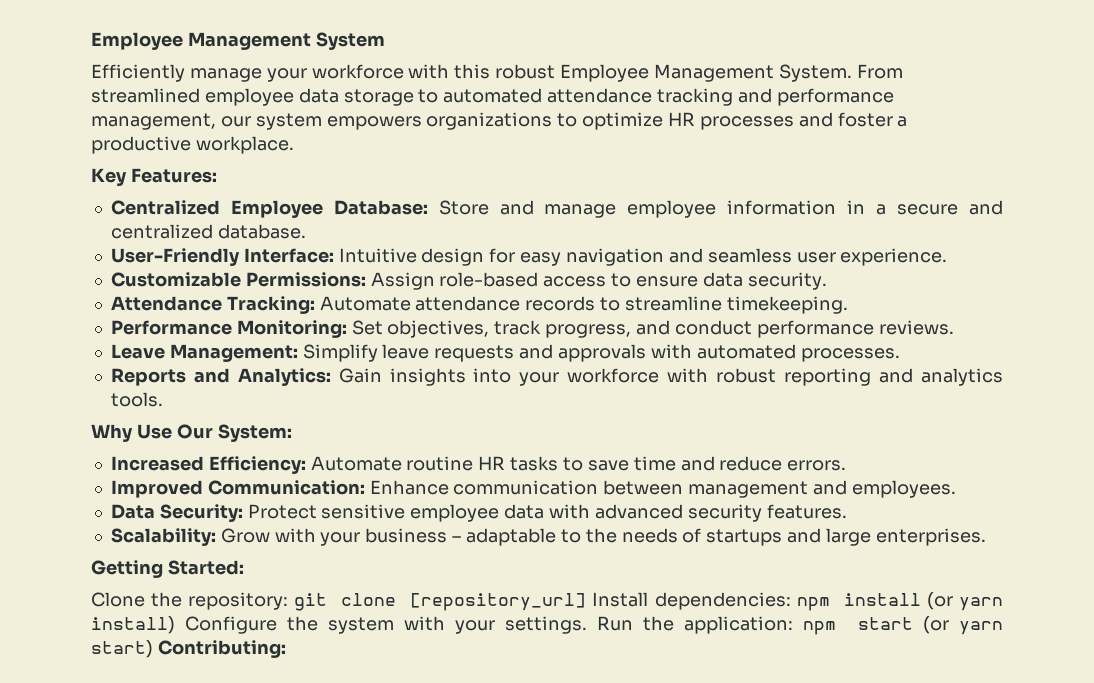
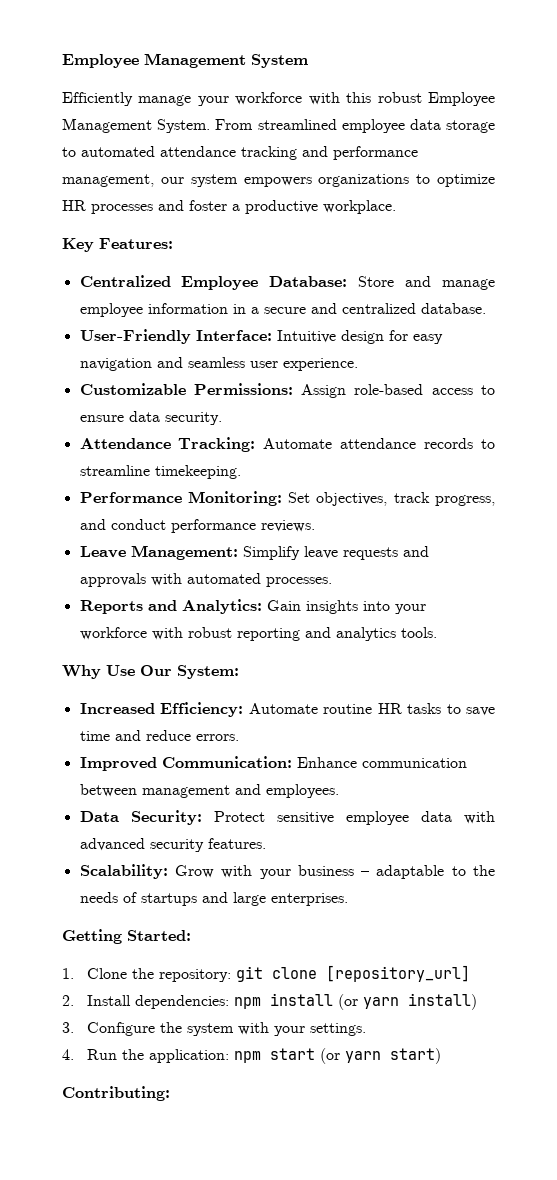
- Clone the repository: git clone [repository_url] Install dependencies: npm install (or yarn install) Configure the system with your settings. Run the application: npm start (or yarn start) Contributing:
+ 1. Clone the repository: git clone [repository_url]
+ 2. Install dependencies: npm install (or yarn install)
+ 3. Configure the system with your settings.
+ 4. Run the application: npm start (or yarn start)
+ Contributing:

